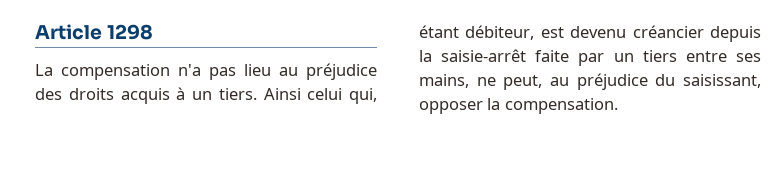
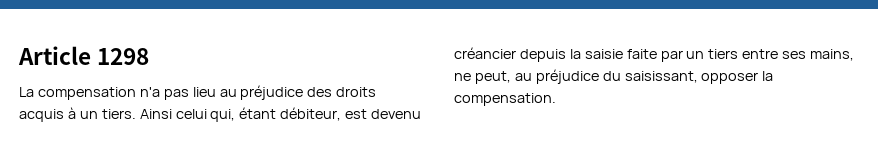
- Ainsi celui qui, étant débiteur, est devenu créancier depuis la saisie-arrêt faite par un tiers entre ses mains, ne peut, au préjudice du saisissant, opposer la compensation.
+ Ainsi celui qui, étant débiteur, est devenu créancier depuis la saisie faite par un tiers entre ses mains, ne peut, au préjudice du saisissant, opposer la compensation.

